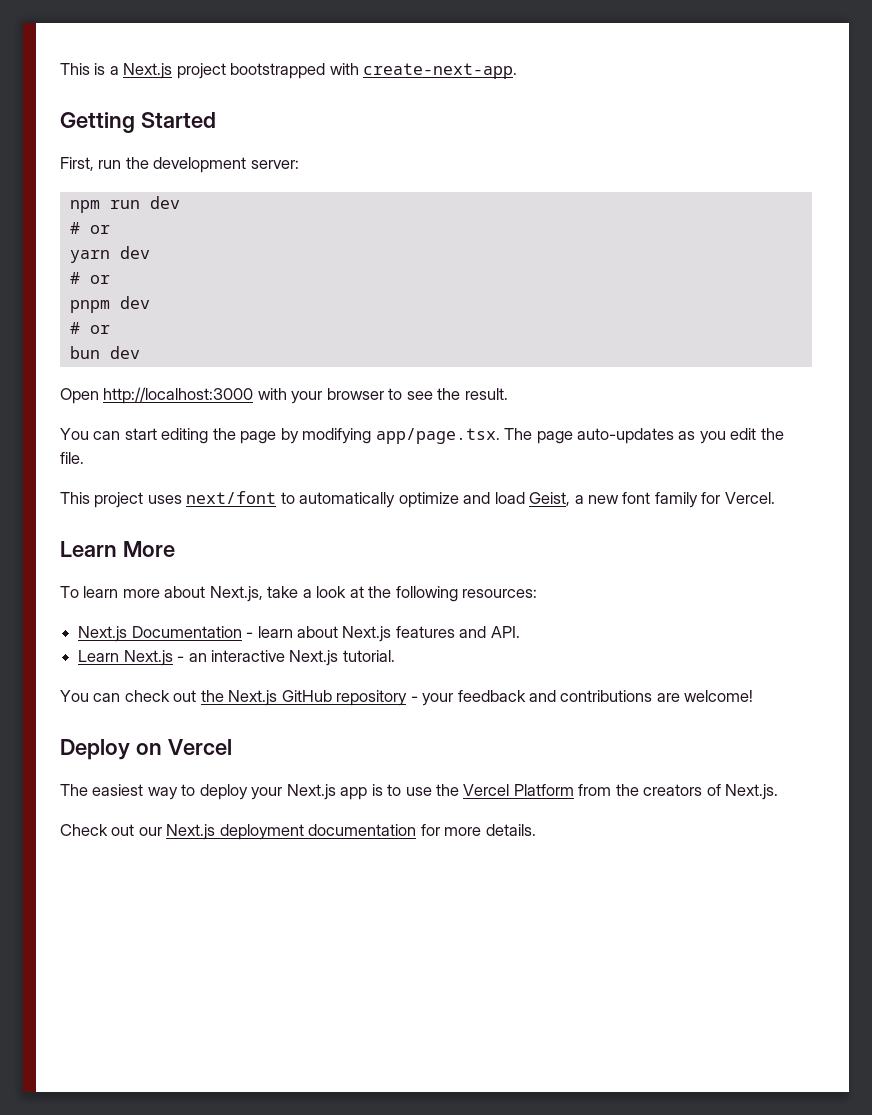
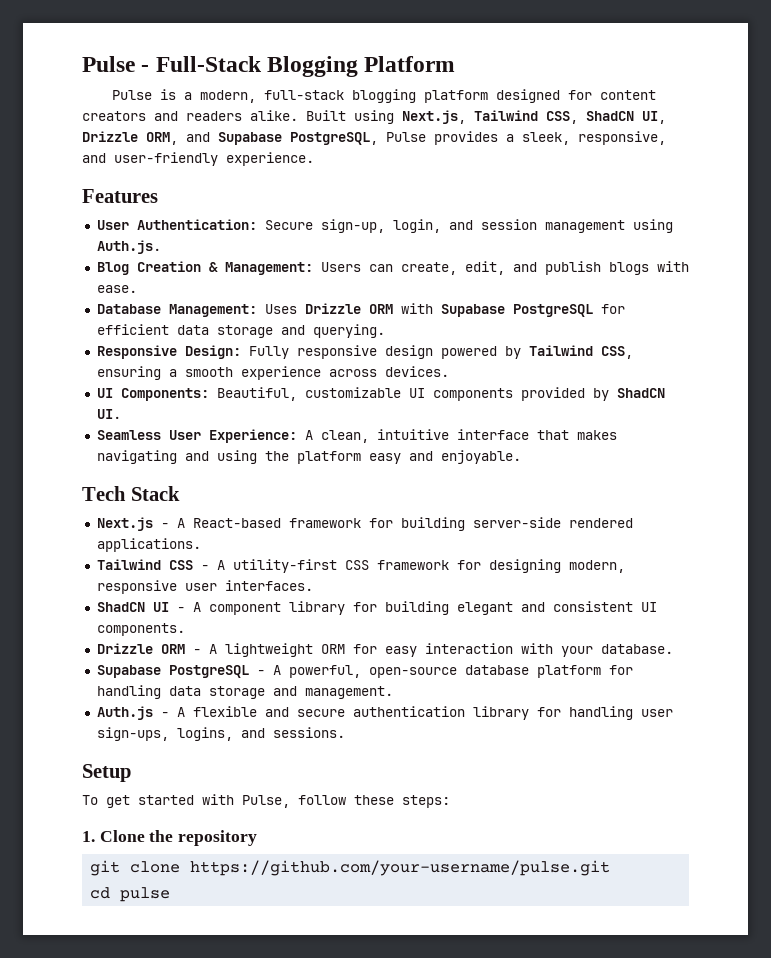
- This is a Next.js project bootstrapped with create-next-app.
- Getting Started
- First, run the development server:
- npm run dev
- # or
- yarn dev
- # or
- pnpm dev
- # or
- bun dev
- Open http://localhost:3000 with your browser to see the result.
- You can start editing the page by modifying app/page.tsx. The page auto-updates as you edit the file.
- This project uses next/font to automatically optimize and load Geist, a new font family for Vercel.
- Learn More
- To learn more about Next.js, take a look at the following resources:
- Next.js Documentation - learn about Next.js features and API.
- Learn Next.js - an interactive Next.js tutorial.
- You can check out the Next.js GitHub repository - your feedback and contributions are welcome!
- Deploy on Vercel
- The easiest way to deploy your Next.js app is to use the Vercel Platform from the creators of Next.js.
- Check out our Next.js deployment documentation for more details.
+ Pulse - Full-Stack Blogging Platform
+ Pulse is a modern, full-stack blogging platform designed for content creators and readers alike. Built using Next.js, Tailwind CSS, ShadCN UI, Drizzle ORM, and Supabase PostgreSQL, Pulse provides a sleek, responsive, and user-friendly experience.
+ Features
+ User Authentication: Secure sign-up, login, and session management using Auth.js.
+ Blog Creation & Management: Users can create, edit, and publish blogs with ease.
+ Database Management: Uses Drizzle ORM with Supabase PostgreSQL for efficient data storage and querying.
+ Responsive Design: Fully responsive design powered by Tailwind CSS, ensuring a smooth experience across devices.
+ UI Components: Beautiful, customizable UI components provided by ShadCN UI.
+ Seamless User Experience: A clean, intuitive interface that makes navigating and using the platform easy and enjoyable.
+ Tech Stack
+ Next.js - A React-based framework for building server-side rendered applications.
+ Tailwind CSS - A utility-first CSS framework for designing modern, responsive user interfaces.
+ ShadCN UI - A component library for building elegant and consistent UI components.
+ Drizzle ORM - A lightweight ORM for easy interaction with your database.
+ Supabase PostgreSQL - A powerful, open-source database platform for handling data storage and management.
+ Auth.js - A flexible and secure authentication library for handling user sign-ups, logins, and sessions.
+ Setup
+ To get started with Pulse, follow these steps:
+ 1. Clone the repository
+ git clone https://github.com/your-username/pulse.git
+ cd pulse

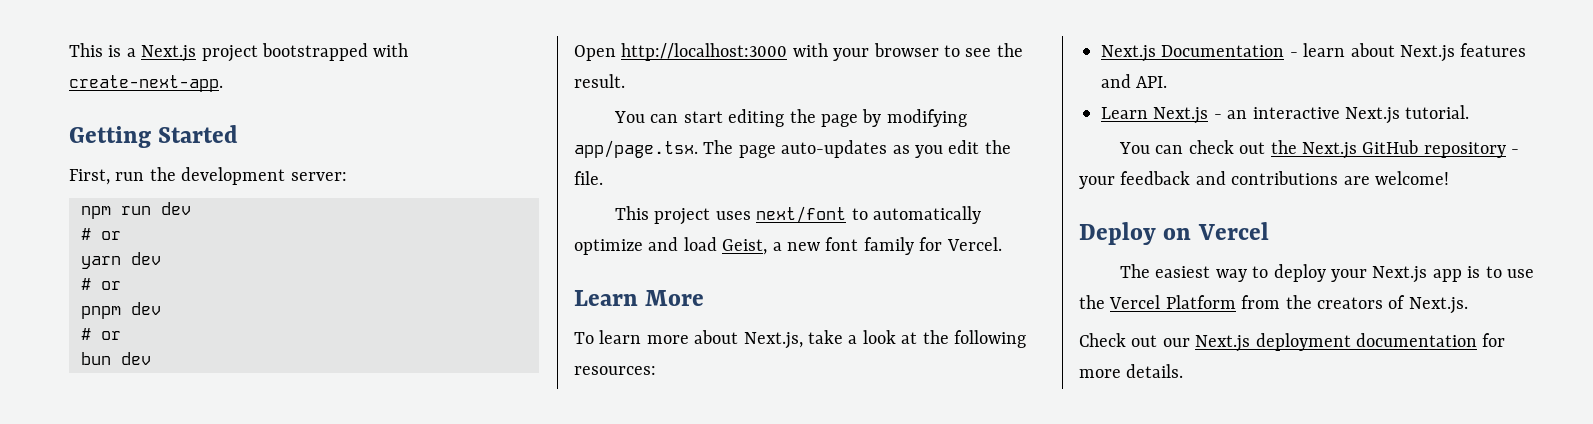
- Pulse - Full-Stack Blogging Platform
- Pulse is a modern, full-stack blogging platform designed for content creators and readers alike. Built using Next.js, Tailwind CSS, ShadCN UI, Drizzle ORM, and Supabase PostgreSQL, Pulse provides a sleek, responsive, and user-friendly experience.
- Features
- User Authentication: Secure sign-up, login, and session management using Auth.js.
- Blog Creation & Management: Users can create, edit, and publish blogs with ease.
- Database Management: Uses Drizzle ORM with Supabase PostgreSQL for efficient data storage and querying.
- Responsive Design: Fully responsive design powered by Tailwind CSS, ensuring a smooth experience across devices.
- UI Components: Beautiful, customizable UI components provided by ShadCN UI.
- Seamless User Experience: A clean, intuitive interface that makes navigating and using the platform easy and enjoyable.
- Tech Stack
- Next.js - A React-based framework for building server-side rendered applications.
- Tailwind CSS - A utility-first CSS framework for designing modern, responsive user interfaces.
- ShadCN UI - A component library for building elegant and consistent UI components.
- Drizzle ORM - A lightweight ORM for easy interaction with your database.
- Supabase PostgreSQL - A powerful, open-source database platform for handling data storage and management.
- Auth.js - A flexible and secure authentication library for handling user sign-ups, logins, and sessions.
- Setup
- To get started with Pulse, follow these steps:
- 1. Clone the repository
- git clone https://github.com/your-username/pulse.git
- cd pulse
+ This is a Next.js project bootstrapped with create-next-app.
+ Getting Started
+ First, run the development server:
+ npm run dev
+ # or
+ yarn dev
+ # or
+ pnpm dev
+ # or
+ bun dev
+ Open http://localhost:3000 with your browser to see the result.
+ You can start editing the page by modifying app/page.tsx. The page auto-updates as you edit the file.
+ This project uses next/font to automatically optimize and load Geist, a new font family for Vercel.
+ Learn More
+ To learn more about Next.js, take a look at the following resources:
+ Next.js Documentation - learn about Next.js features and API.
+ Learn Next.js - an interactive Next.js tutorial.
+ You can check out the Next.js GitHub repository - your feedback and contributions are welcome!
+ Deploy on Vercel
+ The easiest way to deploy your Next.js app is to use the Vercel Platform from the creators of Next.js.
+ Check out our Next.js deployment documentation for more details.

